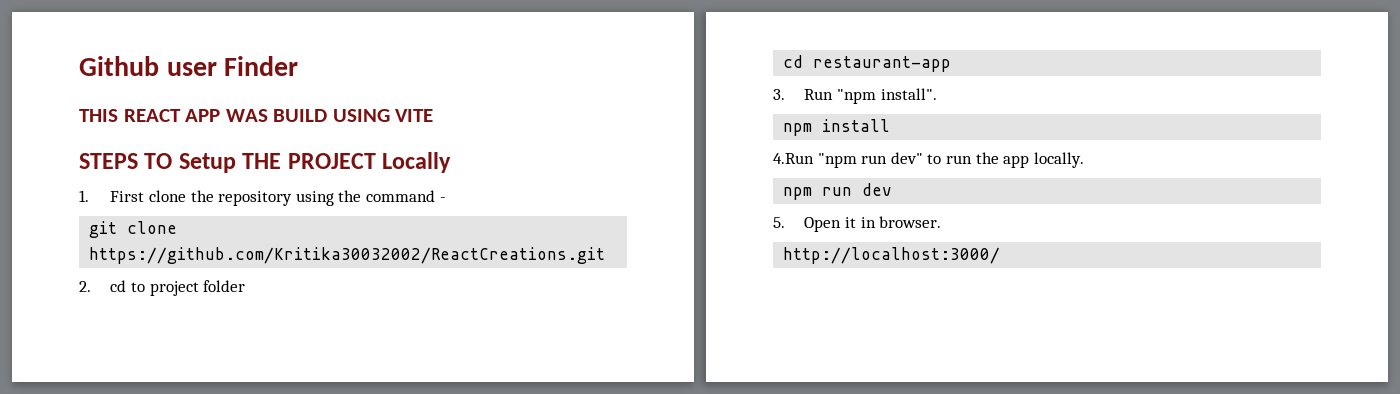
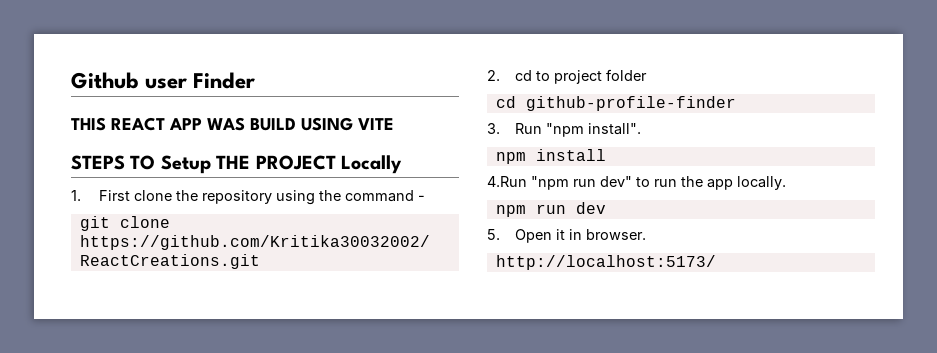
- cd restaurant-app
+ cd github-profile-finder
- http://localhost:3000/
+ http://localhost:5173/

